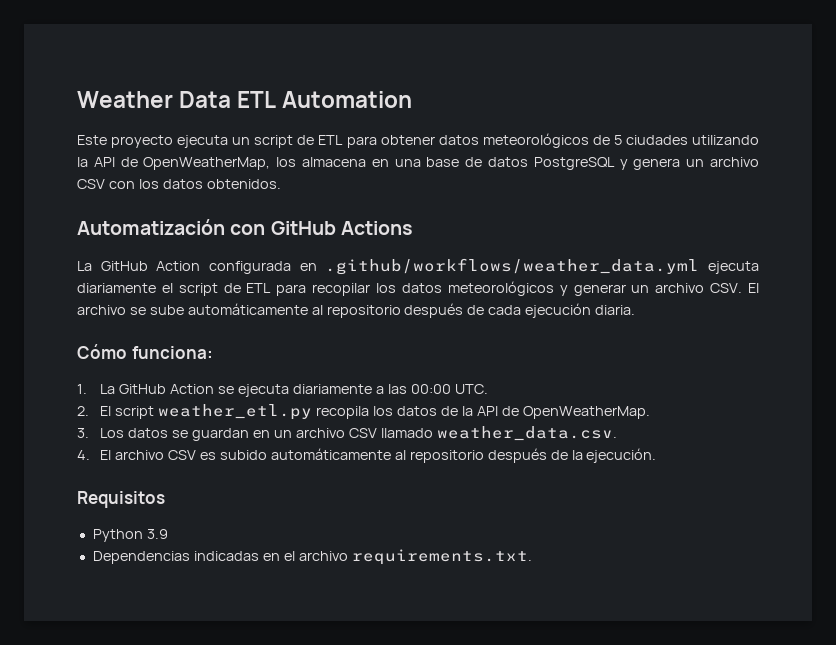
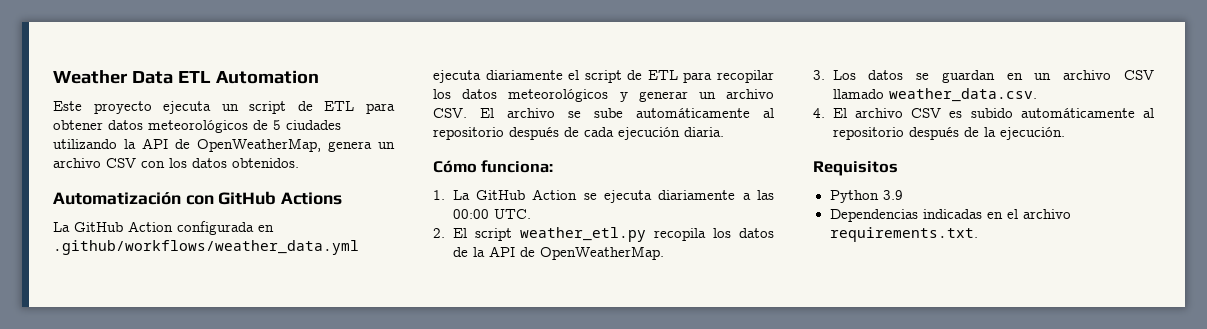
- Este proyecto ejecuta un script de ETL para obtener datos meteorológicos de 5 ciudades utilizando la API de OpenWeatherMap, los almacena en una base de datos PostgreSQL y genera un archivo CSV con los datos obtenidos.
+ Este proyecto ejecuta un script de ETL para obtener datos meteorológicos de 5 ciudades utilizando la API de OpenWeatherMap, genera un archivo CSV con los datos obtenidos.

